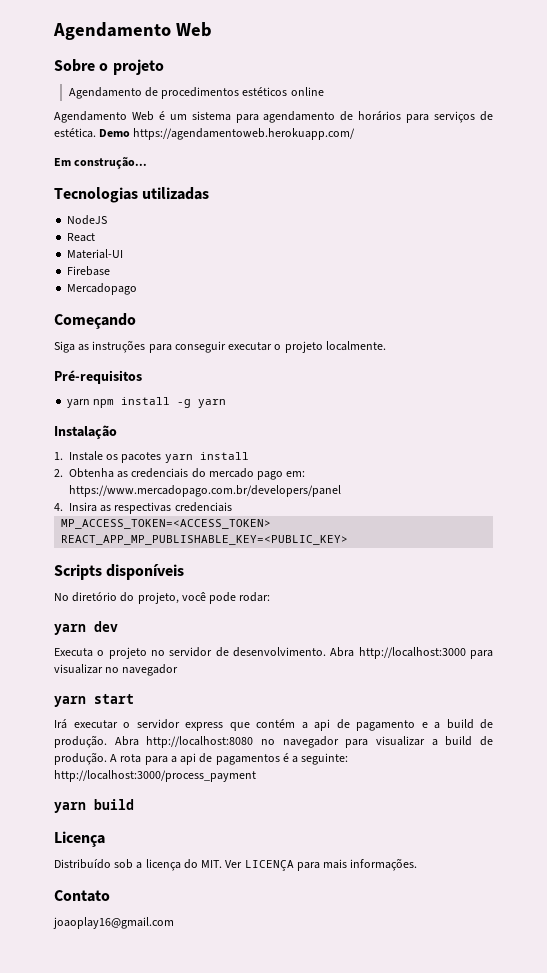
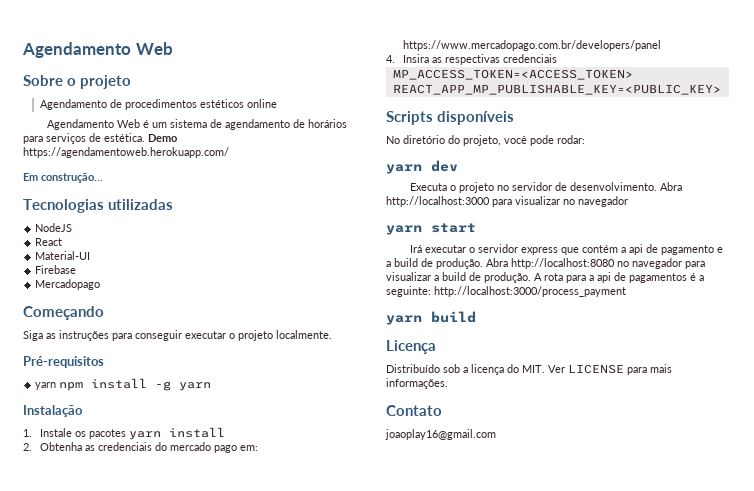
- Agendamento Web é um sistema para agendamento de horários para serviços de estética.
+ Agendamento Web é um sistema de agendamento de horários para serviços de estética.
- Distribuído sob a licença do MIT. Ver LICENÇA para mais informações.
+ Distribuído sob a licença do MIT. Ver LICENSE para mais informações.

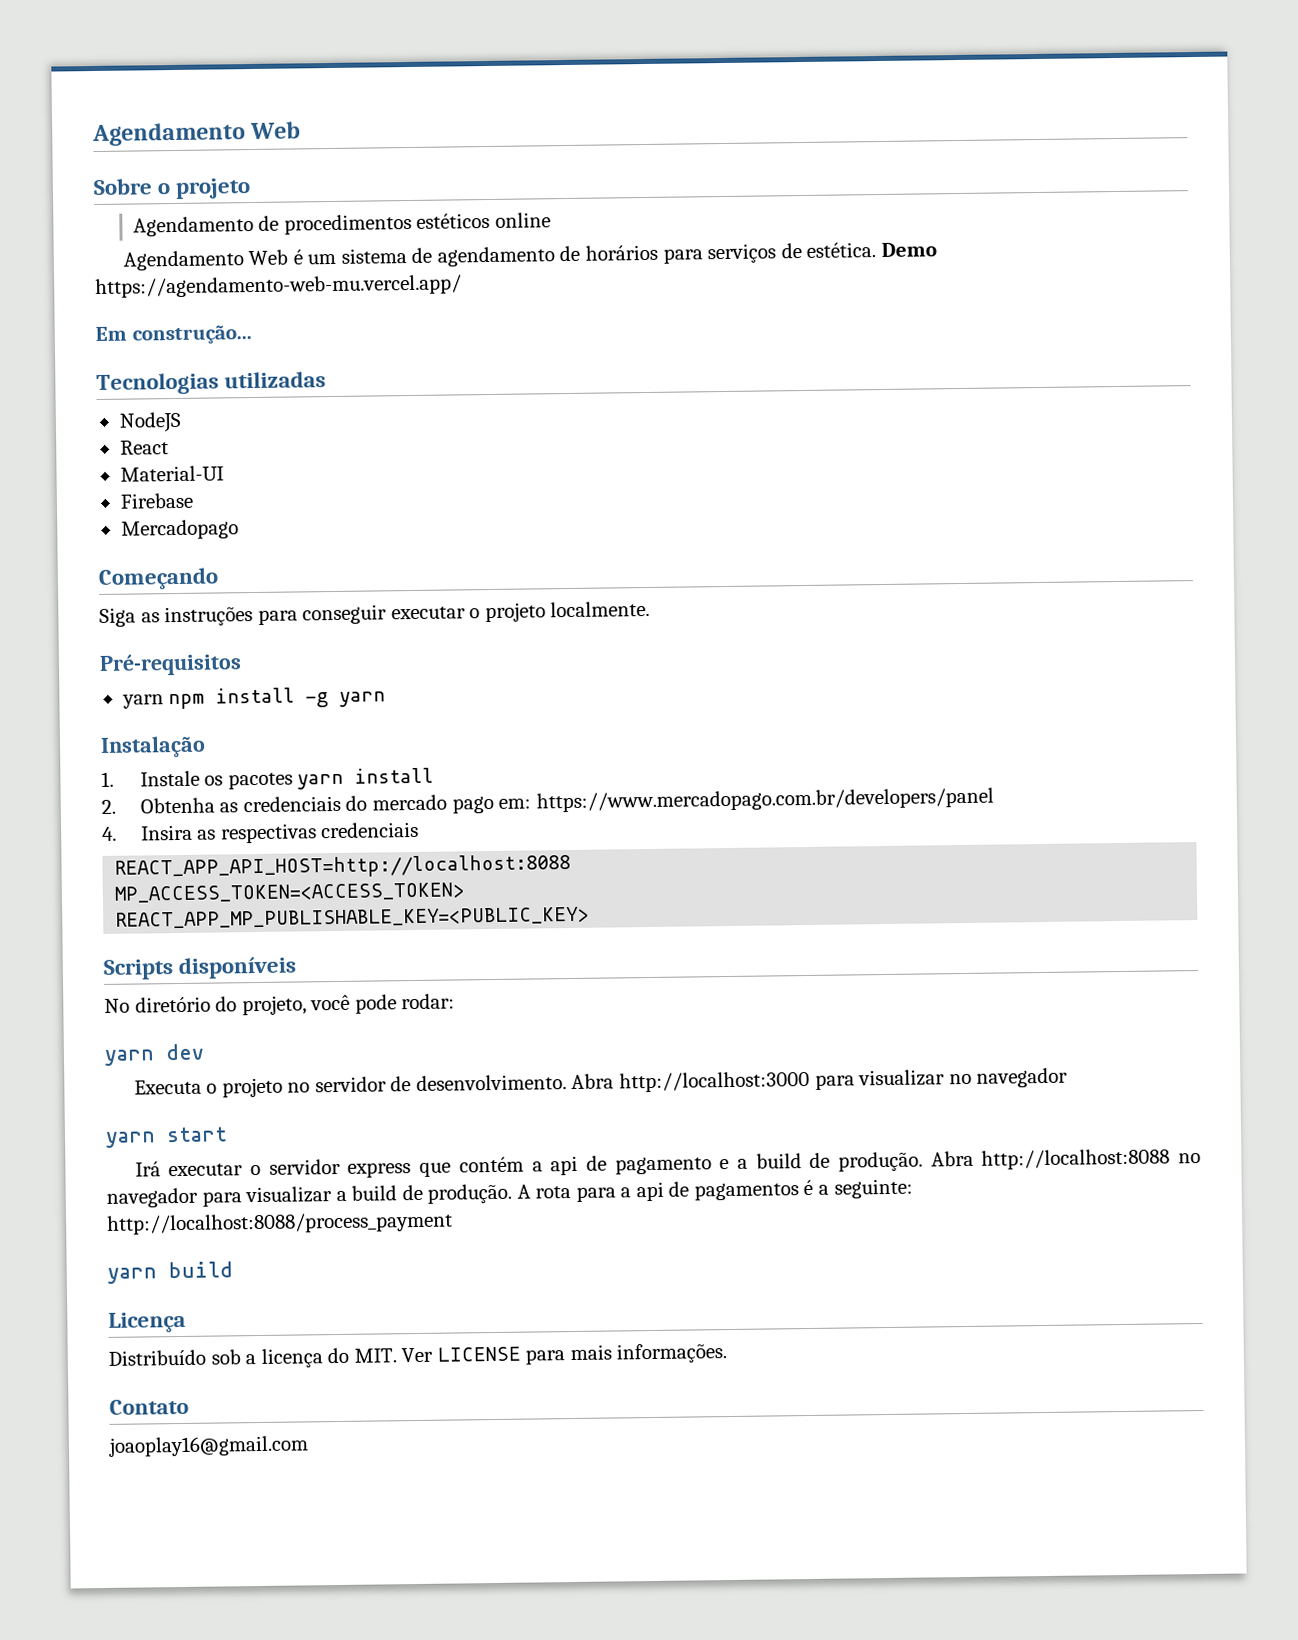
- Demo https://agendamentoweb.herokuapp.com/
+ Demo https://agendamento-web-mu.vercel.app/
+ REACT_APP_API_HOST=http://localhost:8088
- Abra http://localhost:8080 no navegador para visualizar a build de produção.
+ Abra http://localhost:8088 no navegador para visualizar a build de produção.
- A rota para a api de pagamentos é a seguinte: http://localhost:3000/process_payment
+ A rota para a api de pagamentos é a seguinte: http://localhost:8088/process_payment

